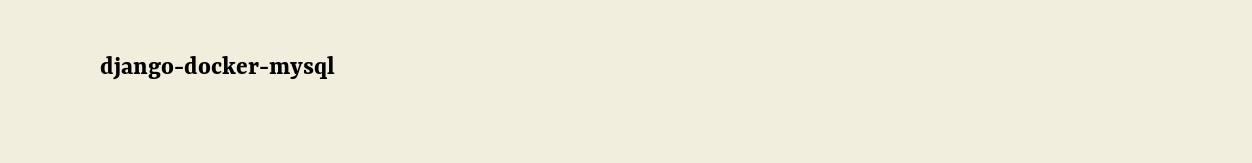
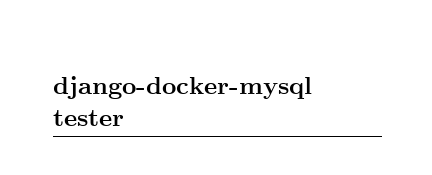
- django-docker-mysql
+ django-docker-mysql tester

